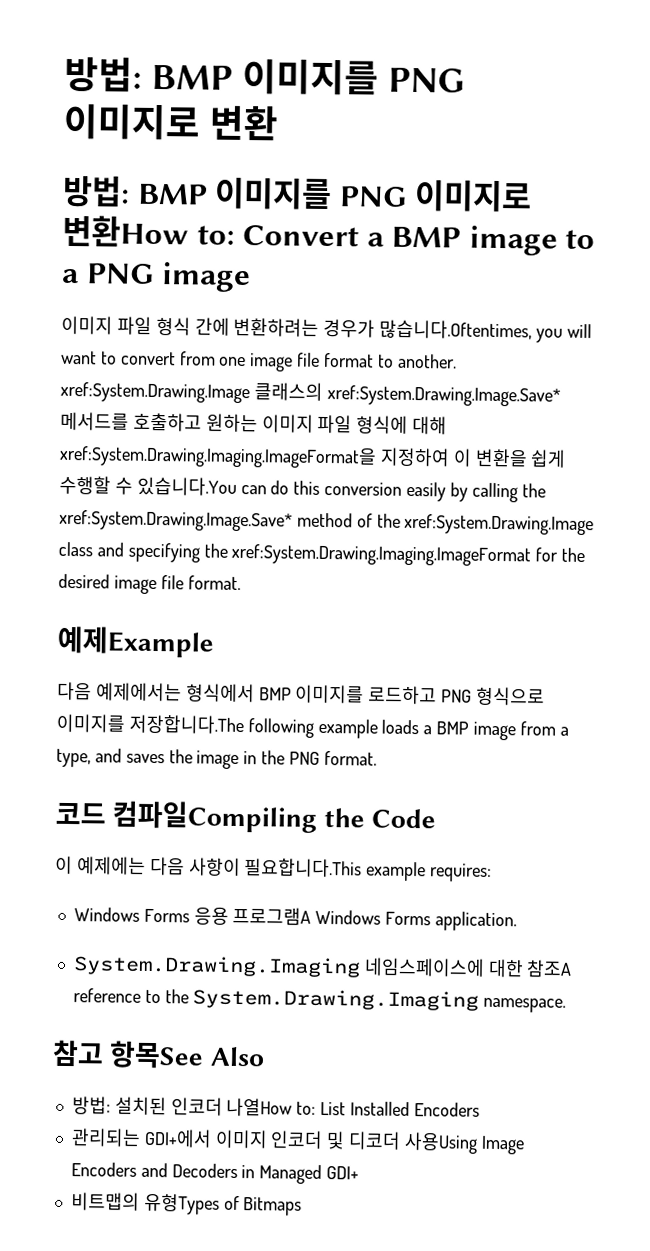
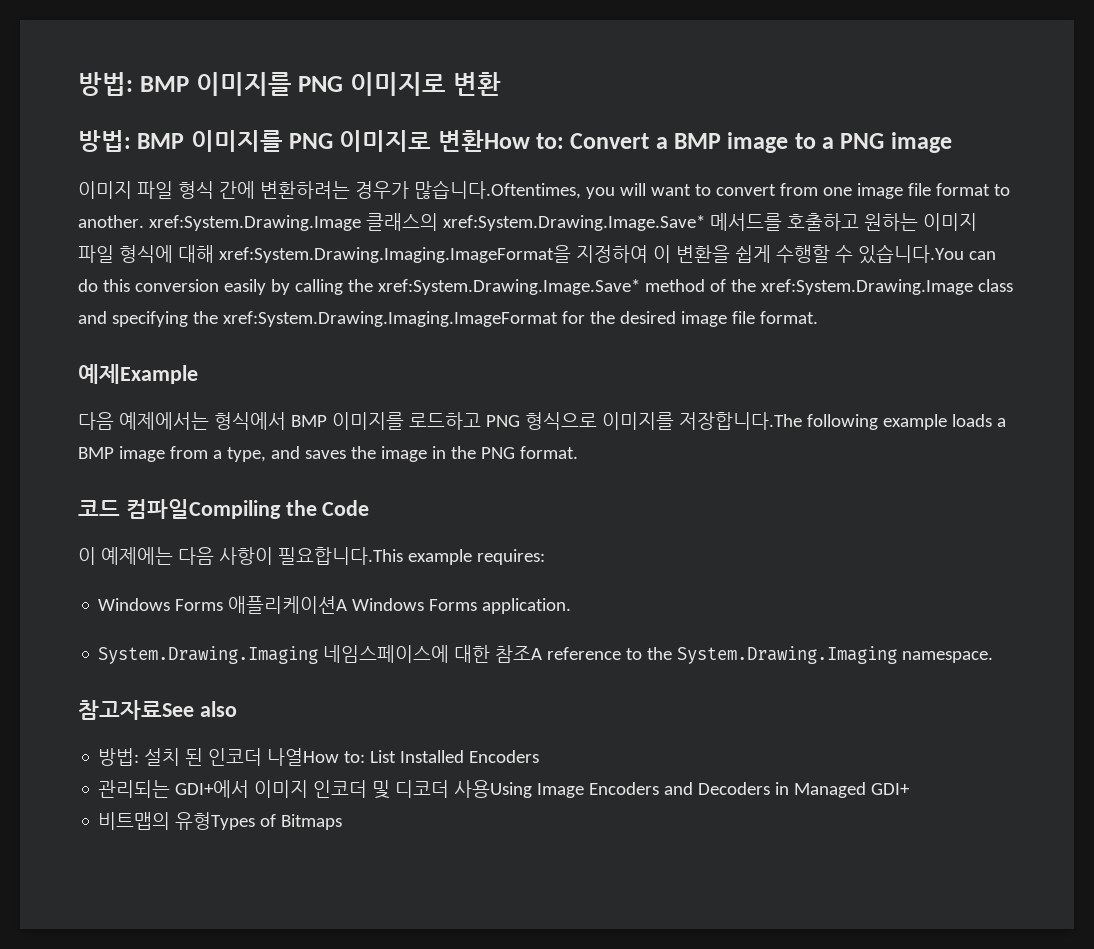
- Windows Forms 응용 프로그램A Windows Forms application.
+ Windows Forms 애플리케이션A Windows Forms application.
- 참고 항목See Also
- 방법: 설치된 인코더 나열How to: List Installed Encoders
+ 참고자료See also
+ 방법: 설치 된 인코더 나열How to: List Installed Encoders

